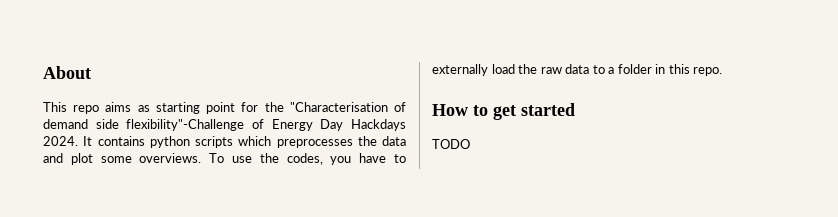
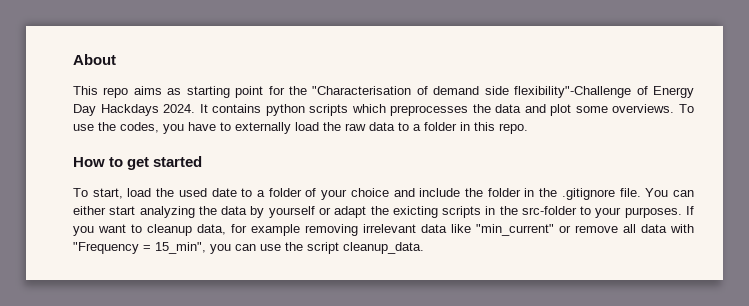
- TODO
+ To start, load the used date to a folder of your choice and include the folder in the .gitignore file. You can either start analyzing the data by yourself or adapt the exicting scripts in the src-folder to your purposes. If you want to cleanup data, for example removing irrelevant data like "min_current" or remove all data with "Frequency = 15_min", you can use the script cleanup_data.

